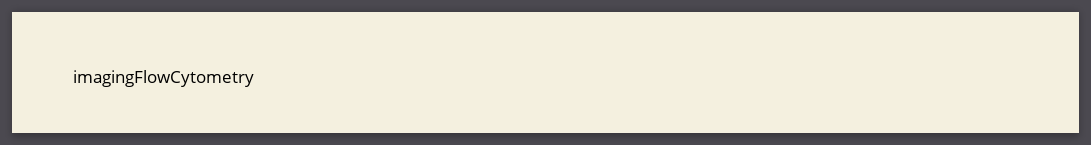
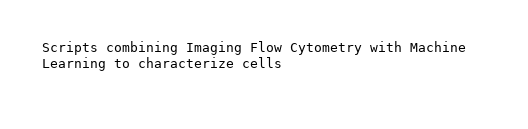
- imagingFlowCytometry
+ Scripts combining Imaging Flow Cytometry with Machine Learning to characterize cells

